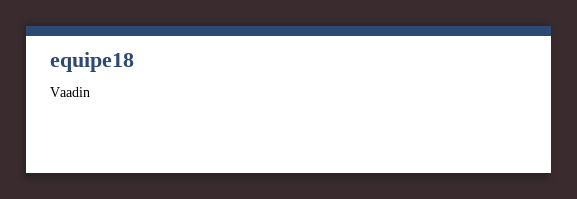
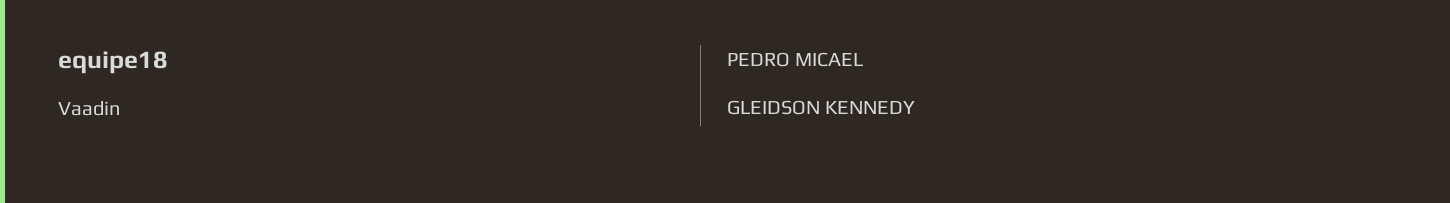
+ PEDRO MICAEL
+ GLEIDSON KENNEDY

